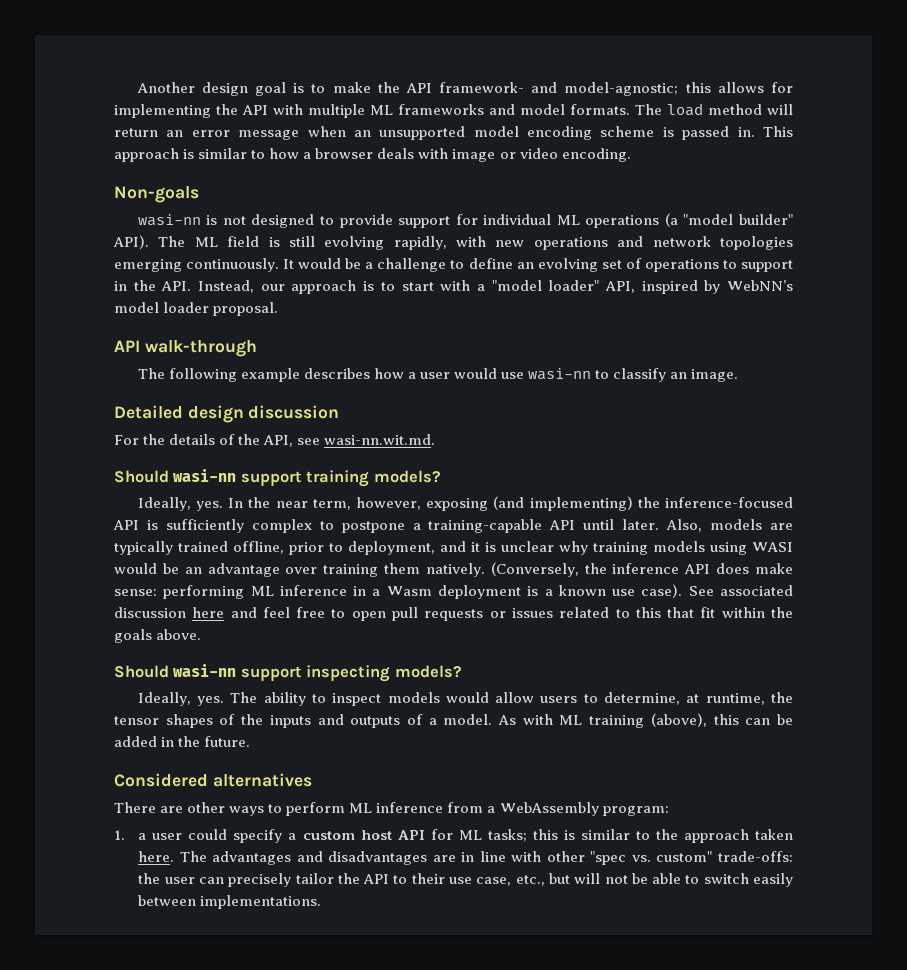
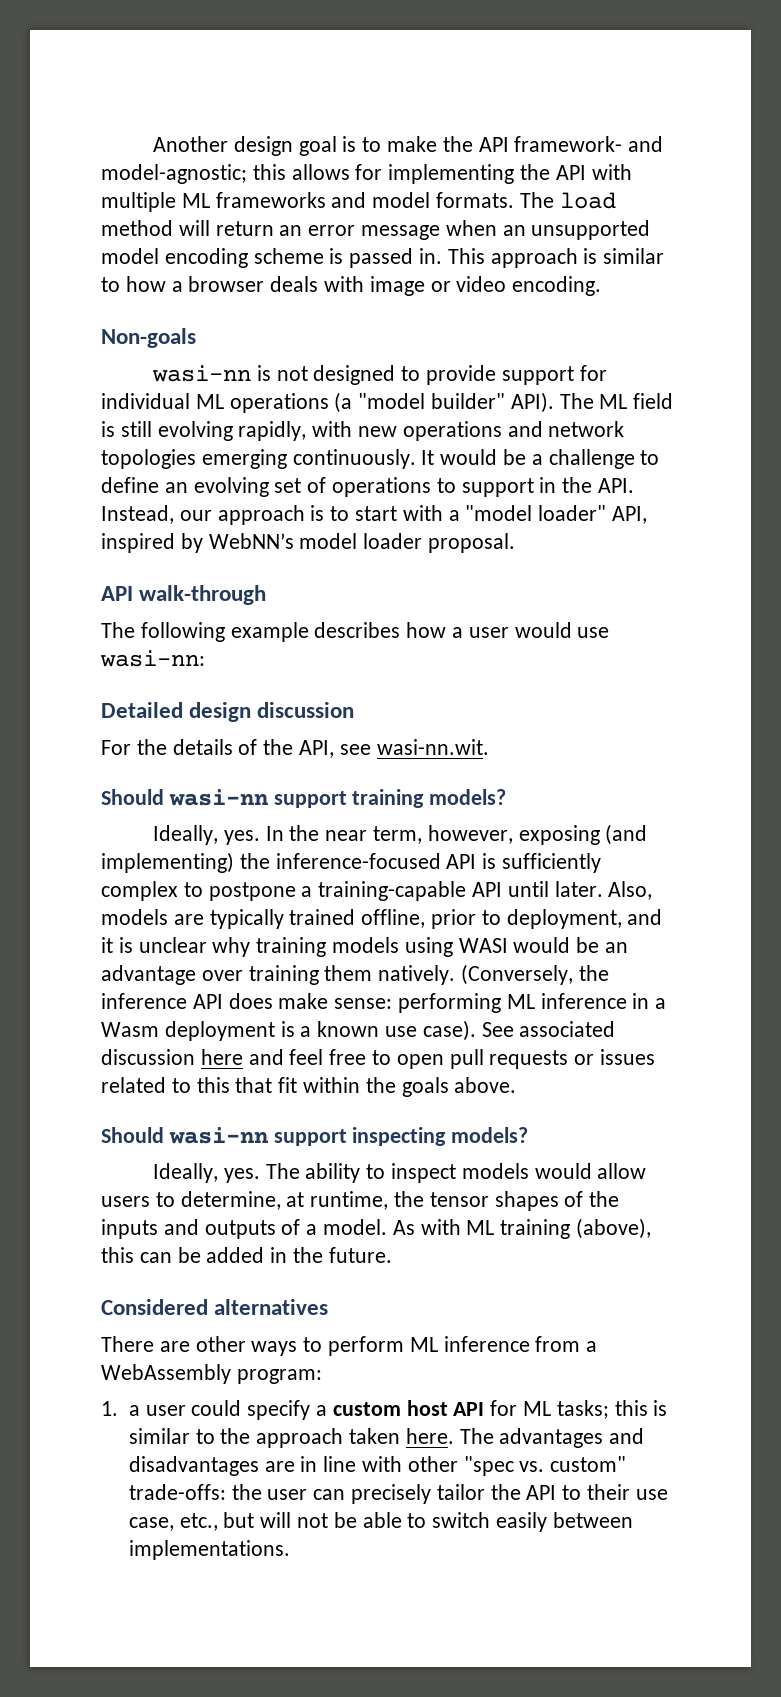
- The following example describes how a user would use wasi-nn to classify an image.
+ The following example describes how a user would use wasi-nn:
- For the details of the API, see wasi-nn.wit.md.
+ For the details of the API, see wasi-nn.wit.

